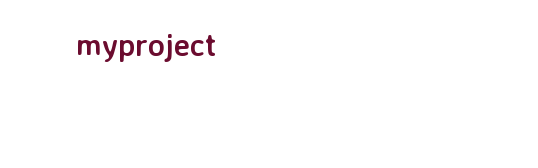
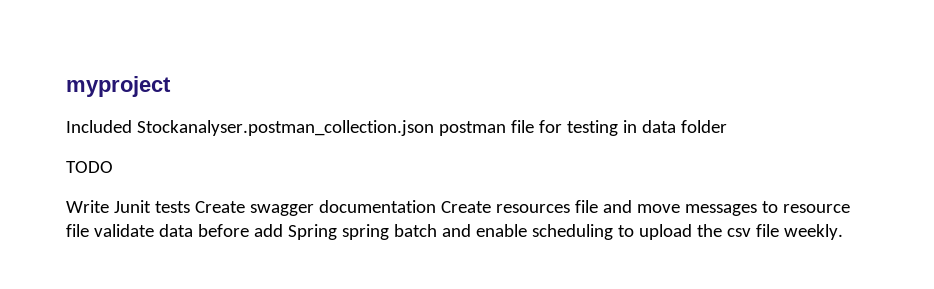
+ Included Stockanalyser.postman_collection.json postman file for testing in data folder
+ TODO
+ Write Junit tests Create swagger documentation Create resources file and move messages to resource file validate data before add Spring spring batch and enable scheduling to upload the csv file weekly.

